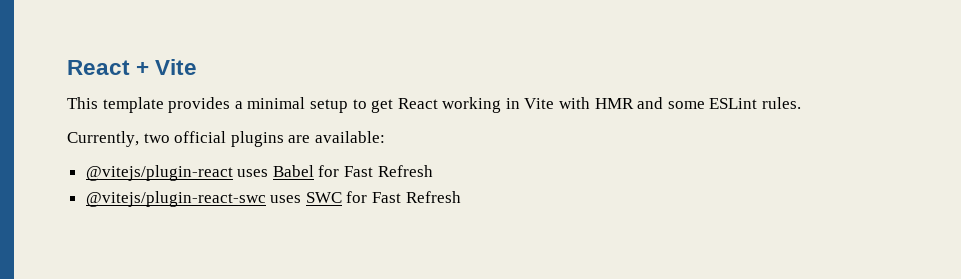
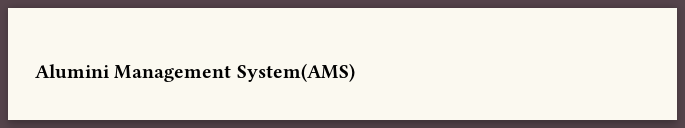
- React + Vite
- This template provides a minimal setup to get React working in Vite with HMR and some ESLint rules.
- Currently, two official plugins are available:
- @vitejs/plugin-react uses Babel for Fast Refresh
- @vitejs/plugin-react-swc uses SWC for Fast Refresh
+ Alumini Management System(AMS)

